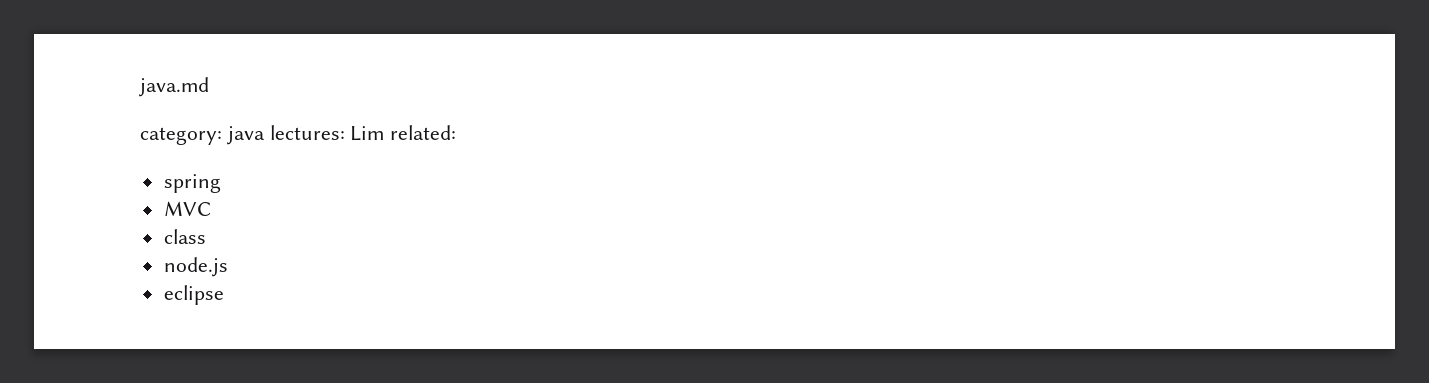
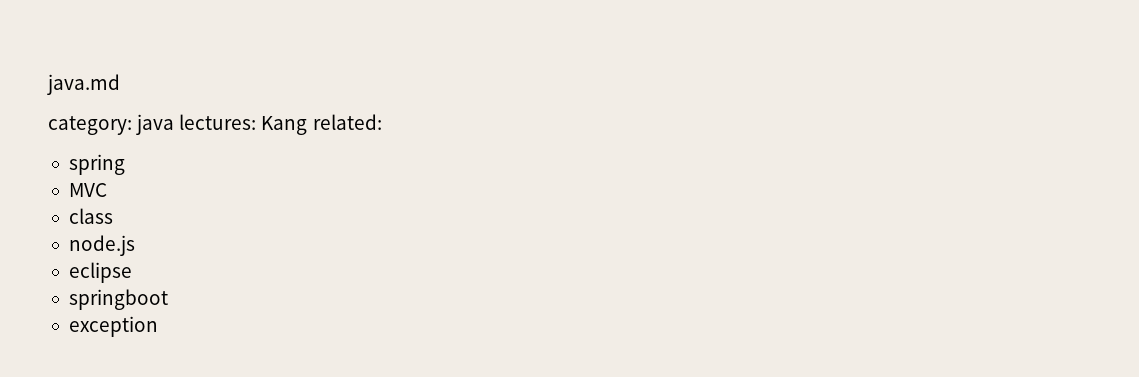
- category: java lectures: Lim related:
+ category: java lectures: Kang related:
+ springboot
+ exception

